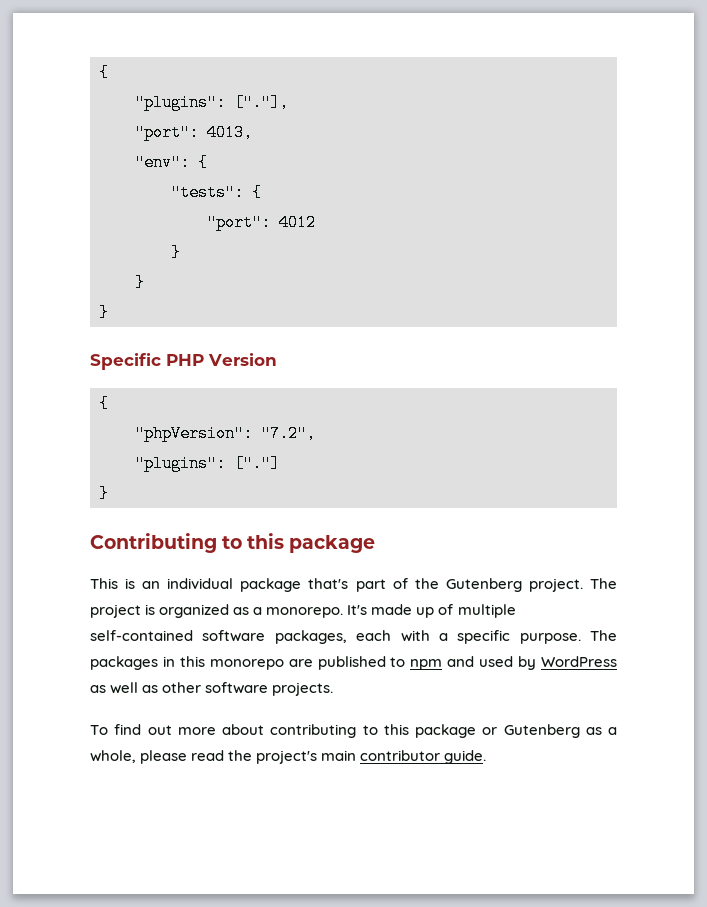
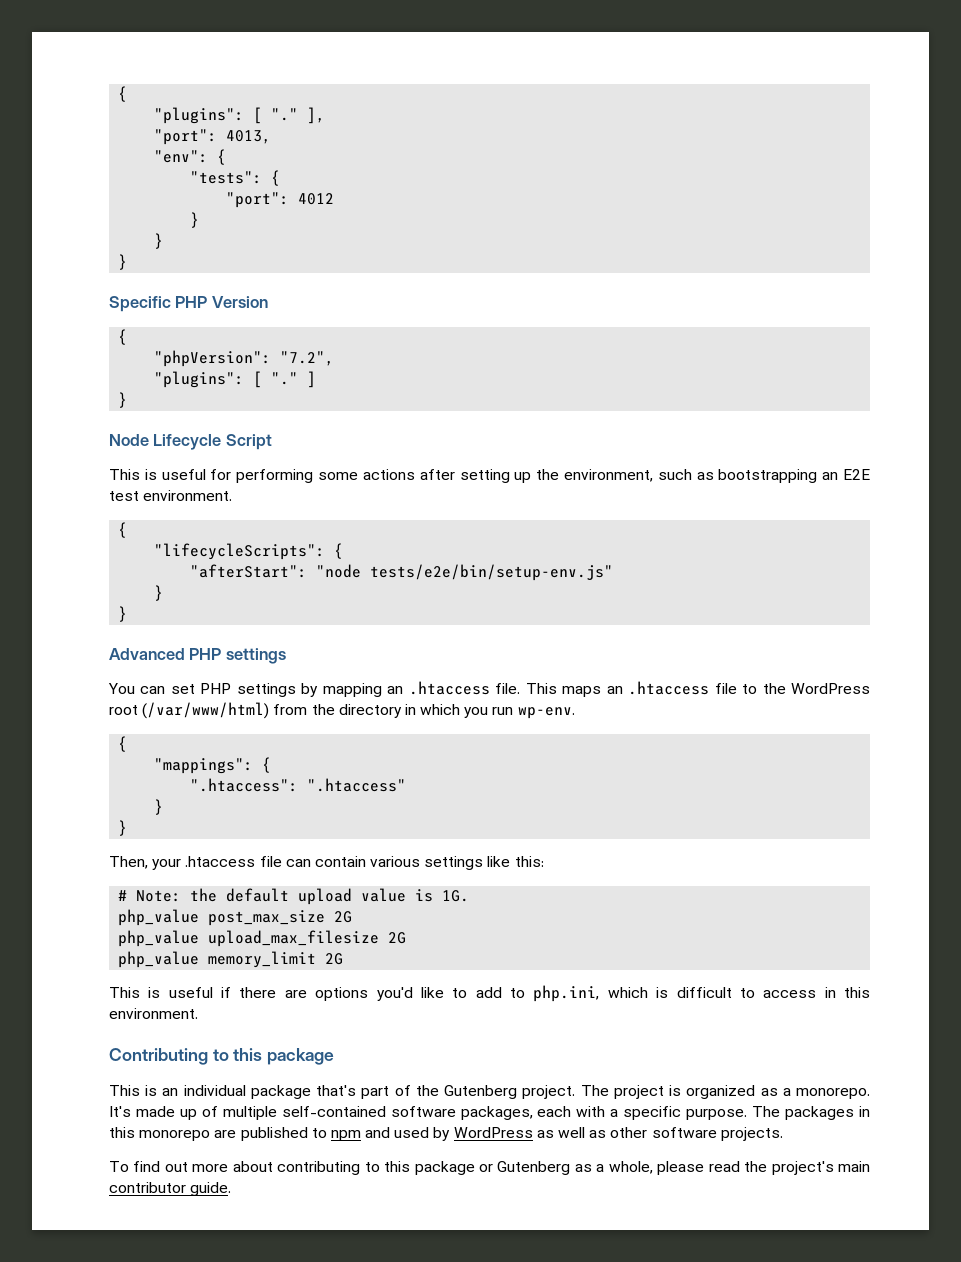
- "plugins": ["."],
+ "plugins": [ "." ],
- "plugins": ["."]
+ "plugins": [ "." ]
  }
+ Node Lifecycle Script
+ This is useful for performing some actions after setting up the environment, such as bootstrapping an E2E test environment.
+ {
+ "lifecycleScripts": {
+ "afterStart": "node tests/e2e/bin/setup-env.js"
+ }
+ }
+ Advanced PHP settings
+ You can set PHP settings by mapping an .htaccess file. This maps an .htaccess file to the WordPress root (/var/www/html) from the directory in which you run wp-env.
+ {
+ "mappings": {
+ ".htaccess": ".htaccess"
+ }
+ }
+ Then, your .htaccess file can contain various settings like this:
+ # Note: the default upload value is 1G.
+ php_value post_max_size 2G
+ php_value upload_max_filesize 2G
+ php_value memory_limit 2G
+ This is useful if there are options you'd like to add to php.ini, which is difficult to access in this environment.

